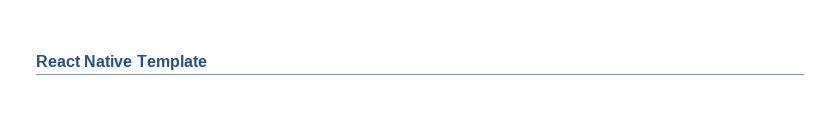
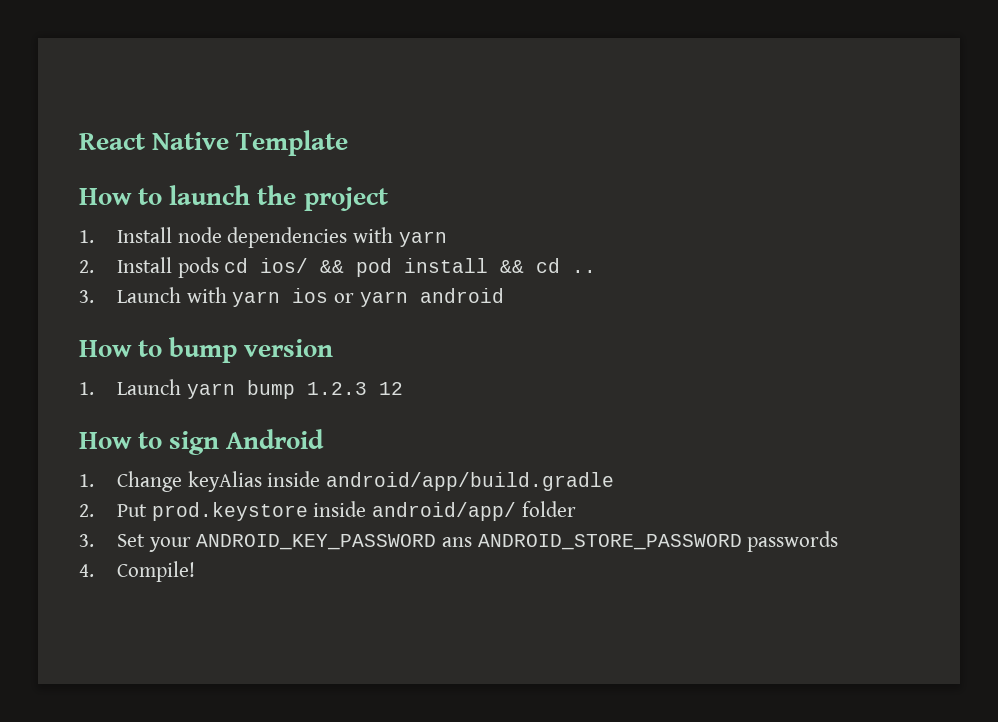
+ How to launch the project
+ 1. Install node dependencies with yarn
+ 2. Install pods cd ios/ && pod install && cd ..
+ 3. Launch with yarn ios or yarn android
+ How to bump version
+ 1. Launch yarn bump 1.2.3 12
+ How to sign Android
+ 1. Change keyAlias inside android/app/build.gradle
+ 2. Put prod.keystore inside android/app/ folder
+ 3. Set your ANDROID_KEY_PASSWORD ans ANDROID_STORE_PASSWORD passwords
+ 4. Compile!

